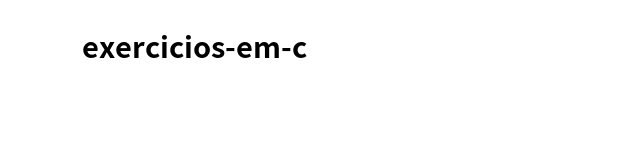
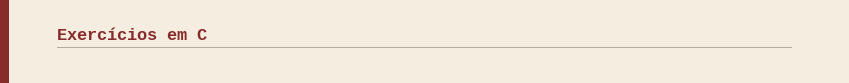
- exercicios-em-c
+ Exercícios em C

